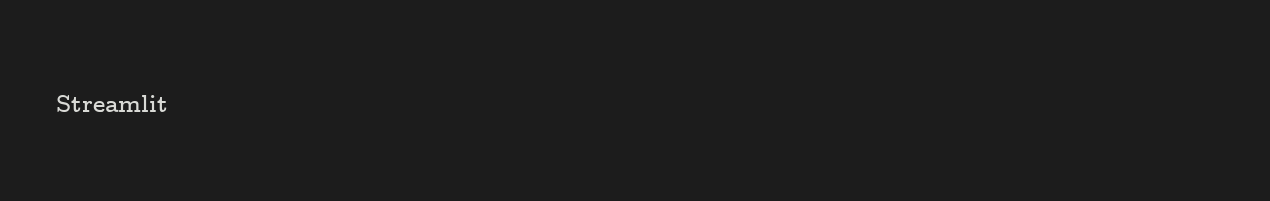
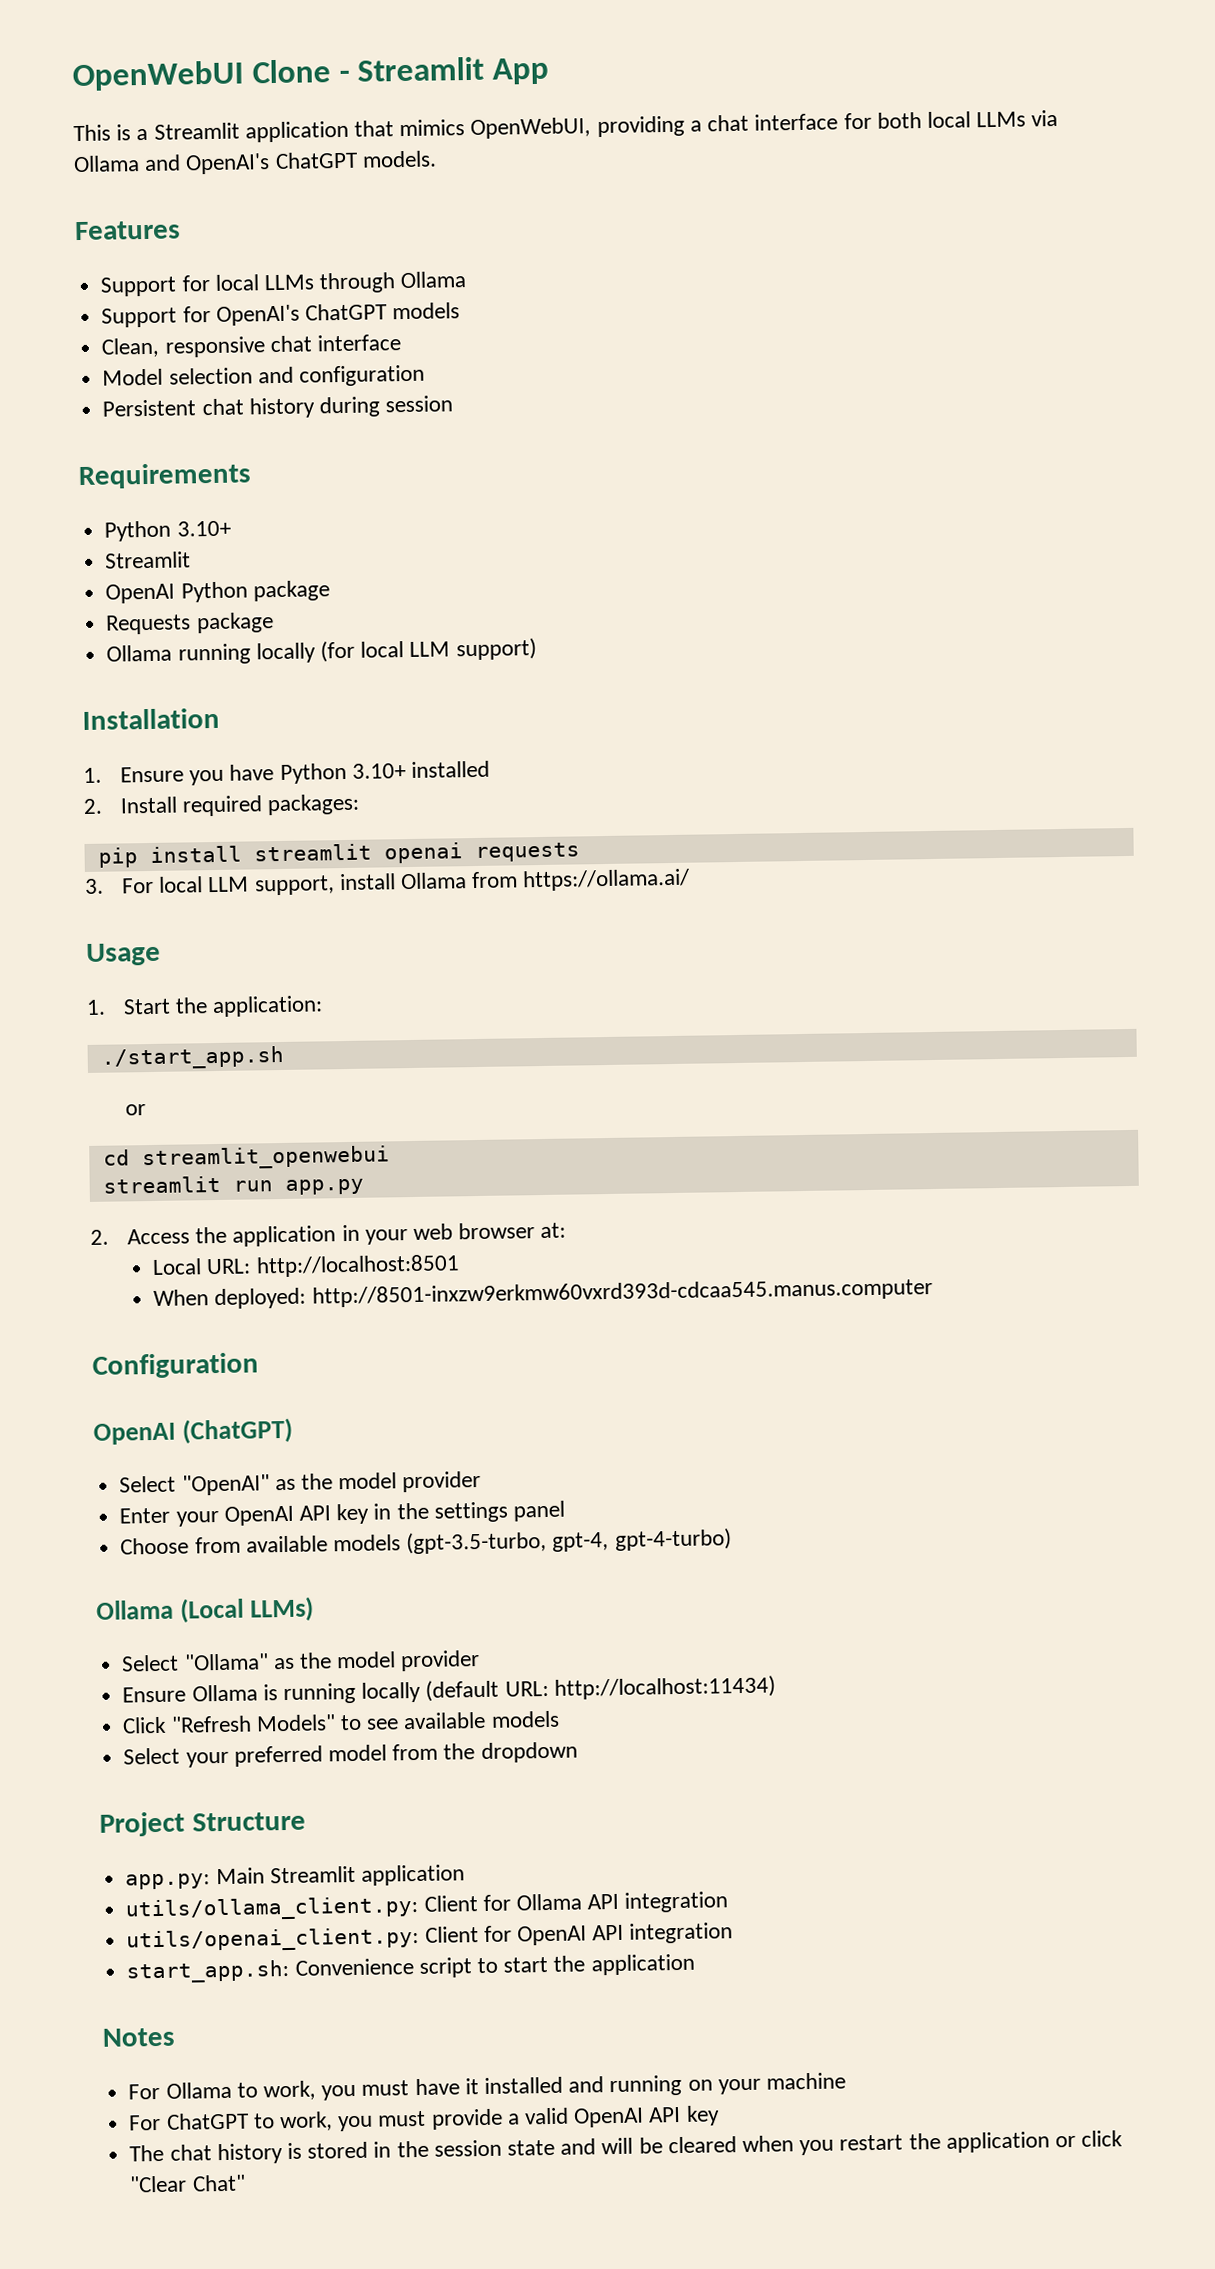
+ OpenWebUI Clone - Streamlit App
+ This is a Streamlit application that mimics OpenWebUI, providing a chat interface for both local LLMs via Ollama and OpenAI's ChatGPT models.
+ Features
+ Support for local LLMs through Ollama
+ Support for OpenAI's ChatGPT models
+ Clean, responsive chat interface
+ Model selection and configuration
+ Persistent chat history during session
+ Requirements
+ Python 3.10+
  Streamlit
+ OpenAI Python package
+ Requests package
+ Ollama running locally (for local LLM support)
+ Installation
+ 1. Ensure you have Python 3.10+ installed
+ 2. Install required packages:
+ pip install streamlit openai requests
+ 3. For local LLM support, install Ollama from https://ollama.ai/
+ Usage
+ 1. Start the application:
+ ./start_app.sh
+ or
+ cd streamlit_openwebui
+ streamlit run app.py
+ 2. Access the application in your web browser at:
+ Local URL: http://localhost:8501
+ When deployed: http://8501-inxzw9erkmw60vxrd393d-cdcaa545.manus.computer
+ Configuration
+ OpenAI (ChatGPT)
+ Select "OpenAI" as the model provider
+ Enter your OpenAI API key in the settings panel
+ Choose from available models (gpt-3.5-turbo, gpt-4, gpt-4-turbo)
+ Ollama (Local LLMs)
+ Select "Ollama" as the model provider
+ Ensure Ollama is running locally (default URL: http://localhost:11434)
+ Click "Refresh Models" to see available models
+ Select your preferred model from the dropdown
+ Project Structure
+ app.py: Main Streamlit application
+ utils/ollama_client.py: Client for Ollama API integration
+ utils/openai_client.py: Client for OpenAI API integration
+ start_app.sh: Convenience script to start the application
+ Notes
+ For Ollama to work, you must have it installed and running on your machine
+ For ChatGPT to work, you must provide a valid OpenAI API key
+ The chat history is stored in the session state and will be cleared when you restart the application or click "Clear Chat"

